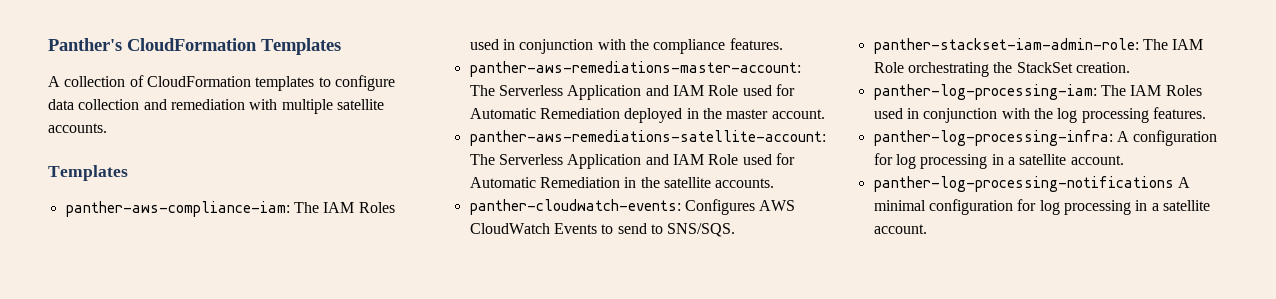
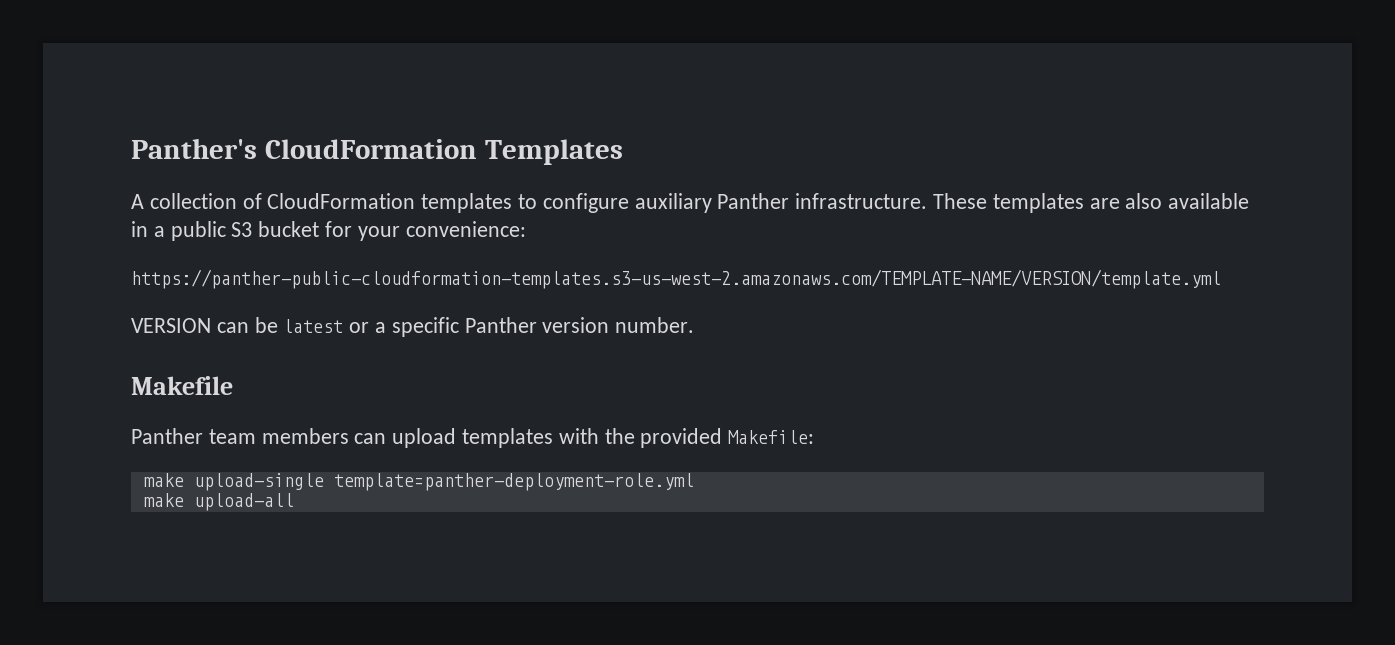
- A collection of CloudFormation templates to configure data collection and remediation with multiple satellite accounts.
- Templates
- panther-aws-compliance-iam: The IAM Roles used in conjunction with the compliance features.
- panther-aws-remediations-master-account: The Serverless Application and IAM Role used for Automatic Remediation deployed in the master account.
- panther-aws-remediations-satellite-account: The Serverless Application and IAM Role used for Automatic Remediation in the satellite accounts.
- panther-cloudwatch-events: Configures AWS CloudWatch Events to send to SNS/SQS.
- panther-stackset-iam-admin-role: The IAM Role orchestrating the StackSet creation.
- panther-log-processing-iam: The IAM Roles used in conjunction with the log processing features.
- panther-log-processing-infra: A configuration for log processing in a satellite account.
- panther-log-processing-notifications A minimal configuration for log processing in a satellite account.
+ A collection of CloudFormation templates to configure auxiliary Panther infrastructure. These templates are also available in a public S3 bucket for your convenience:
+ https://panther-public-cloudformation-templates.s3-us-west-2.amazonaws.com/TEMPLATE-NAME/VERSION/template.yml
+ VERSION can be latest or a specific Panther version number.
+ Makefile
+ Panther team members can upload templates with the provided Makefile:
+ make upload-single template=panther-deployment-role.yml
+ make upload-all

